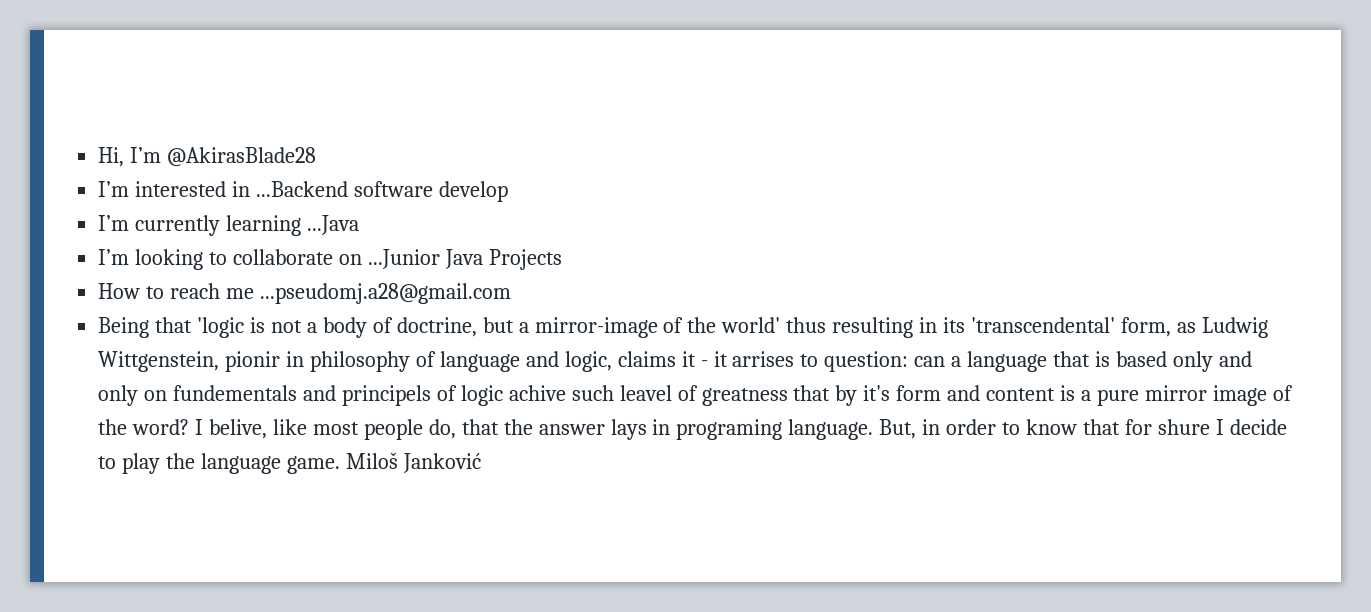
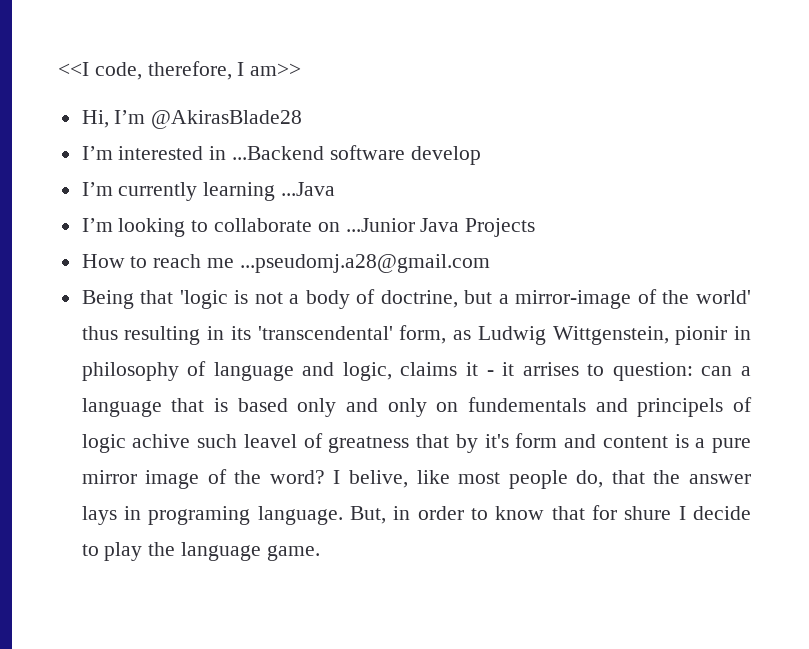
+ <<I code, therefore, I am>>
- Miloš Janković

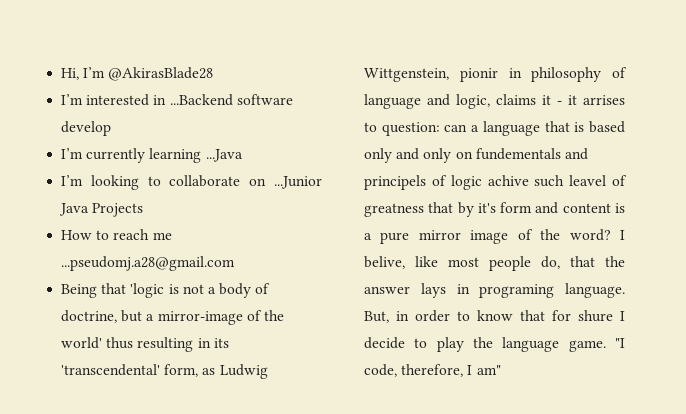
- <<I code, therefore, I am>>
+ "I code, therefore, I am"

